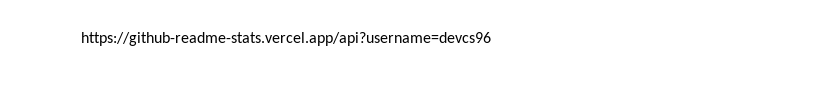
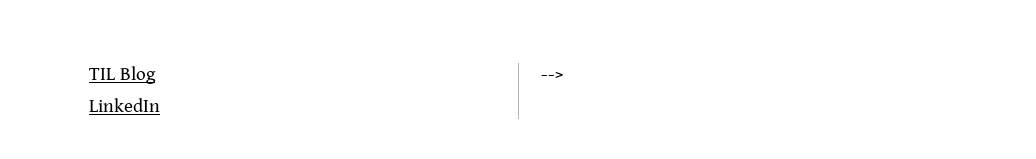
- https://github-readme-stats.vercel.app/api?username=devcs96
+ TIL Blog
+ LinkedIn
+ -->

